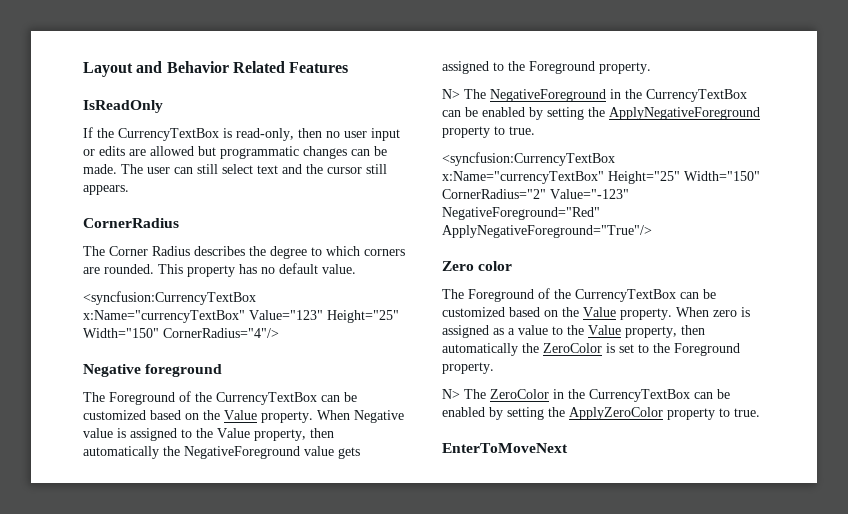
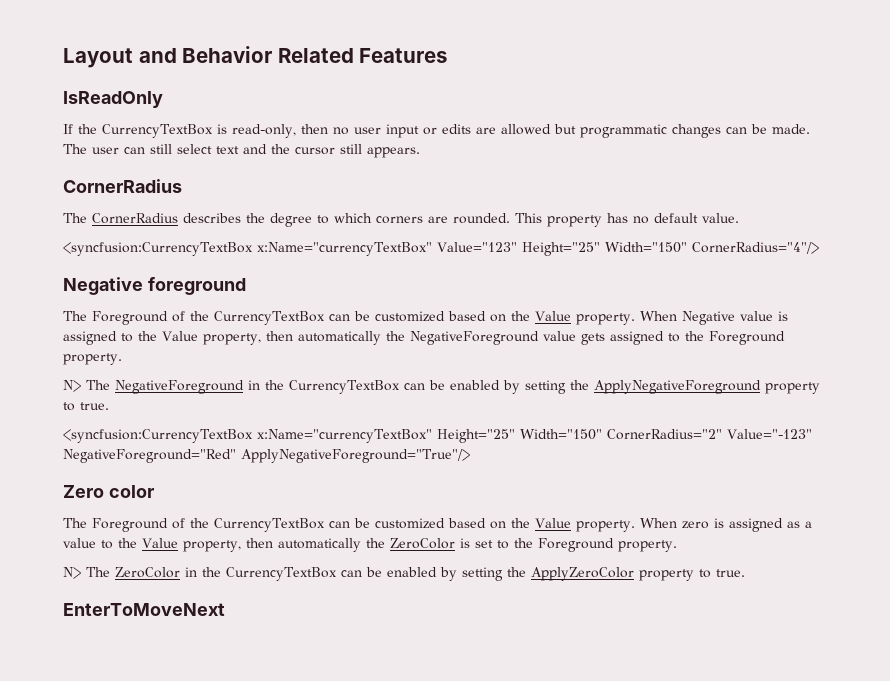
- The Corner Radius describes the degree to which corners are rounded.
+ The CornerRadius describes the degree to which corners are rounded.

